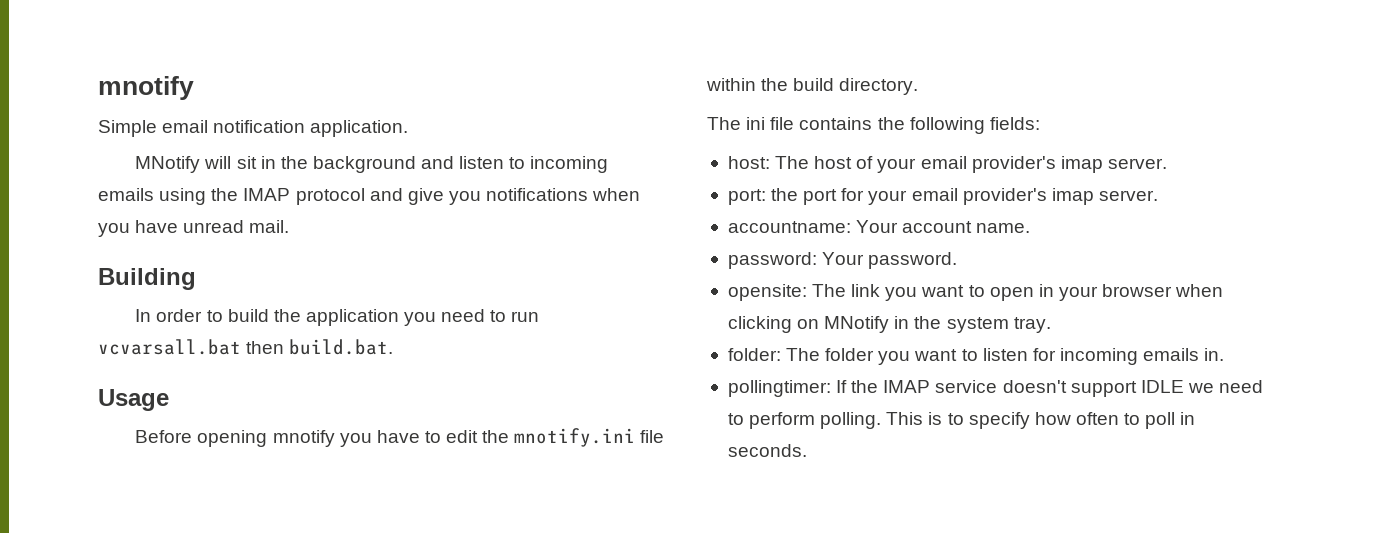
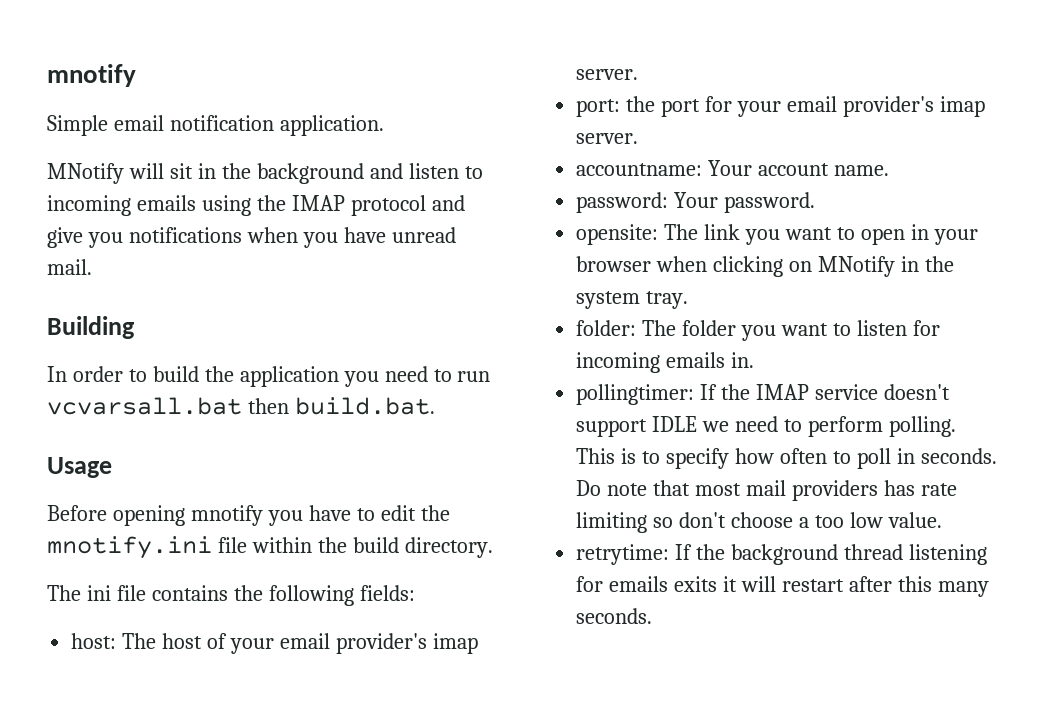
+ Do note that most mail providers has rate limiting so don't choose a too low value.
+ retrytime: If the background thread listening for emails exits it will restart after this many seconds.

